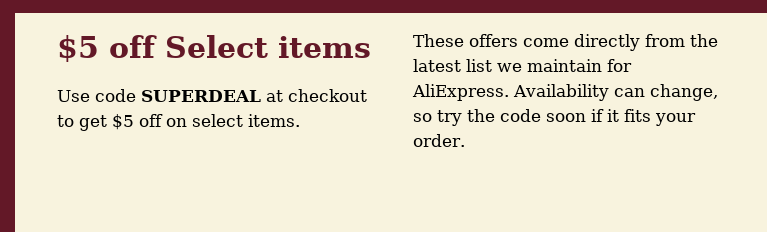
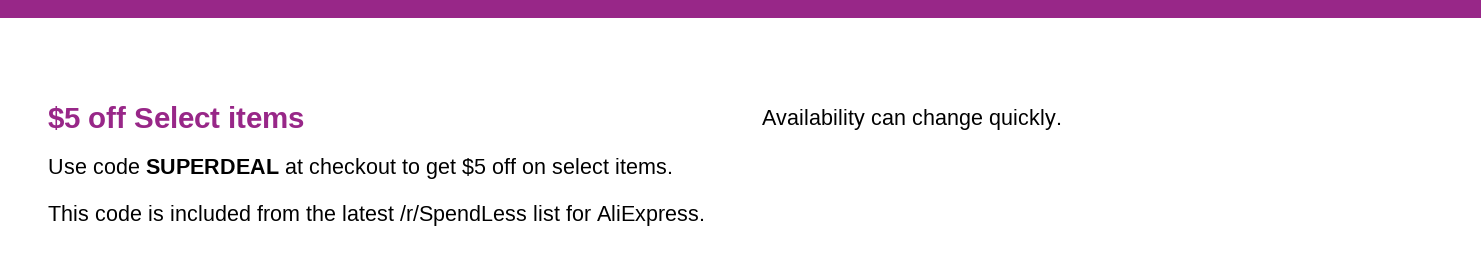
- These offers come directly from the latest list we maintain for AliExpress. Availability can change, so try the code soon if it fits your order.
+ This code is included from the latest /r/SpendLess list for AliExpress. Availability can change quickly.

